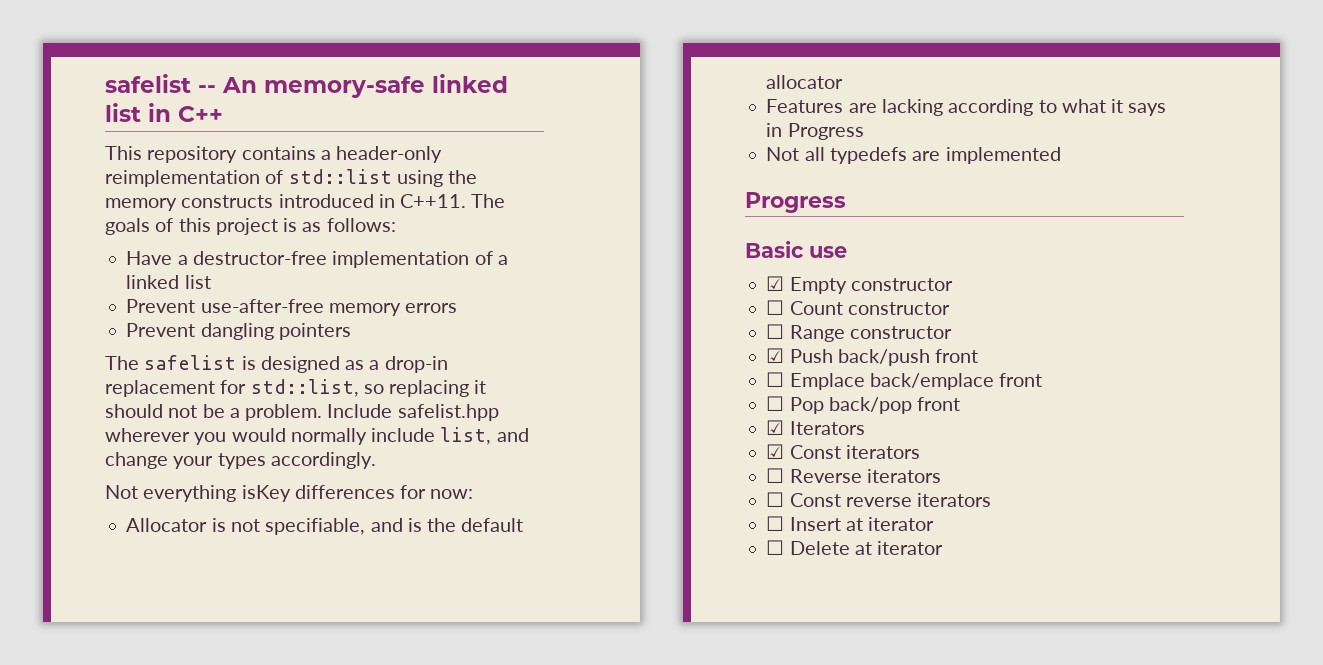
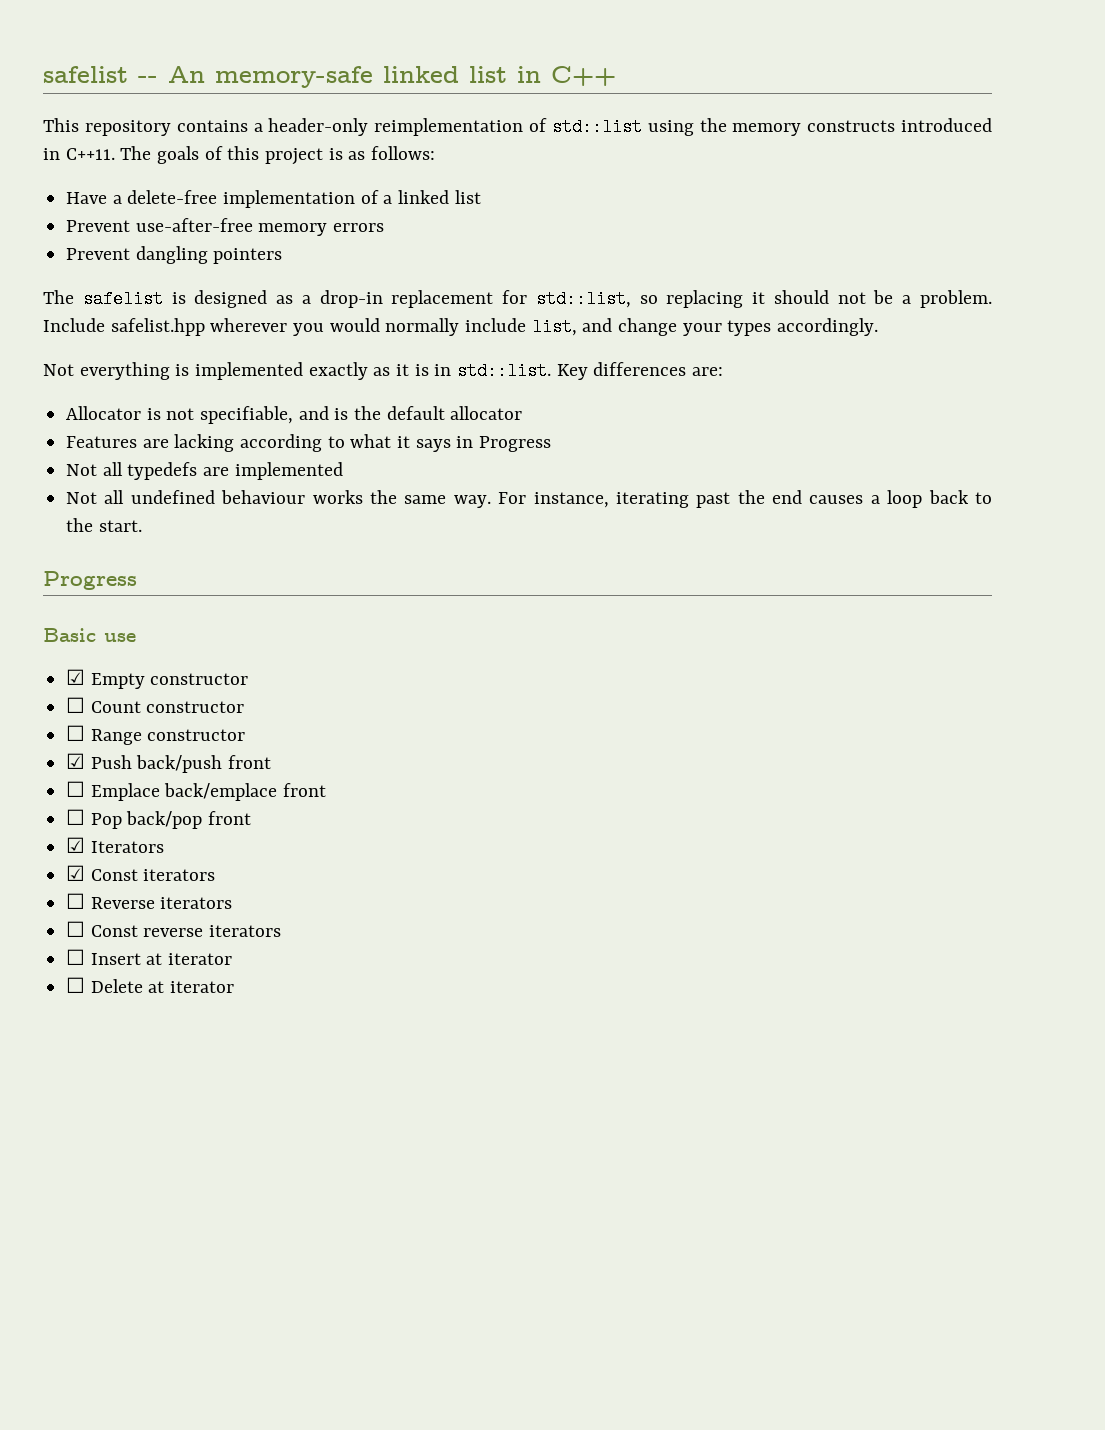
- Have a destructor-free implementation of a linked list
+ Have a delete-free implementation of a linked list
- Not everything isKey differences for now:
+ Not everything is implemented exactly as it is in std::list. Key differences are:
+ Not all undefined behaviour works the same way. For instance, iterating past the end causes a loop back to the start.

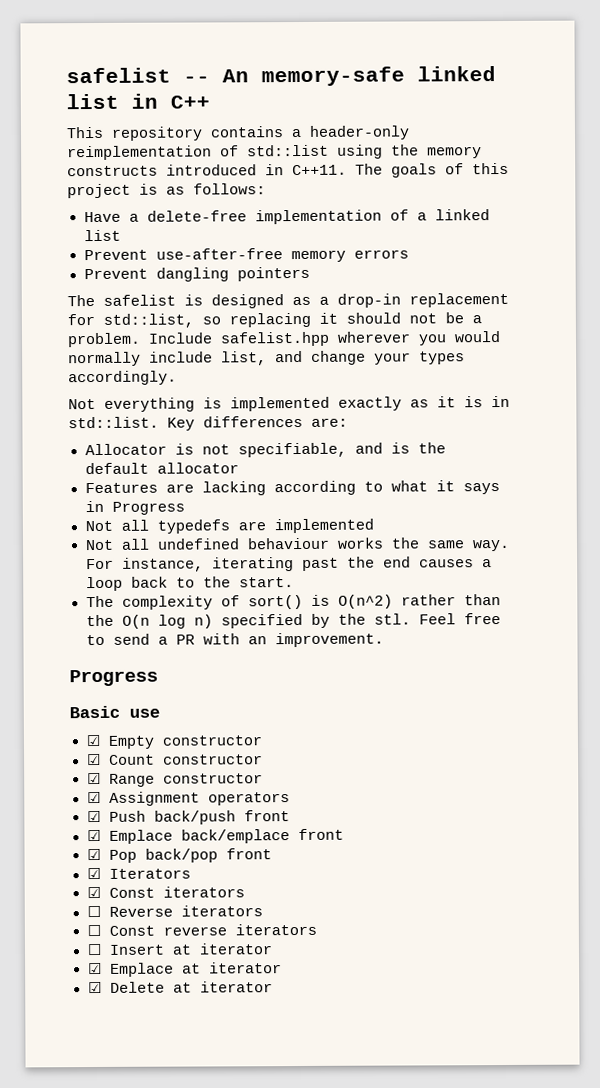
+ The complexity of sort() is O(n^2) rather than the O(n log n) specified by the stl. Feel free to send a PR with an improvement.
- ☐ Count constructor
+ ☑ Count constructor
- ☐ Range constructor
+ ☑ Range constructor
+ ☑ Assignment operators
- ☐ Emplace back/emplace front
+ ☑ Emplace back/emplace front
- ☐ Pop back/pop front
+ ☑ Pop back/pop front
- ☐ Delete at iterator
+ ☑ Emplace at iterator
+ ☑ Delete at iterator

